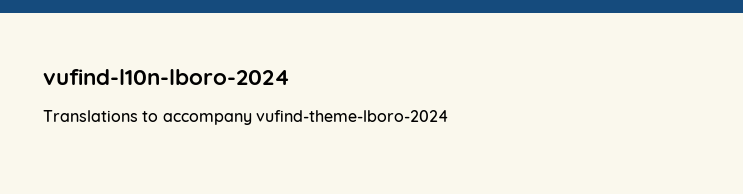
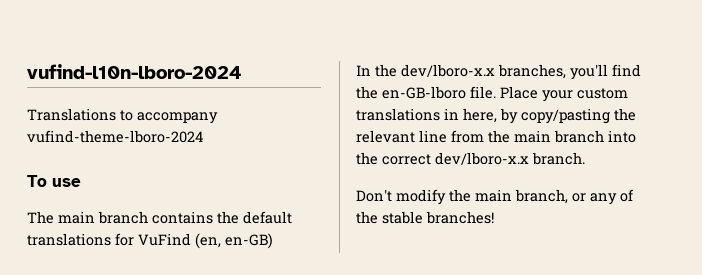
+ To use
+ The main branch contains the default translations for VuFind (en, en-GB)
+ In the dev/lboro-x.x branches, you'll find the en-GB-lboro file. Place your custom translations in here, by copy/pasting the relevant line from the main branch into the correct dev/lboro-x.x branch.
+ Don't modify the main branch, or any of the stable branches!

